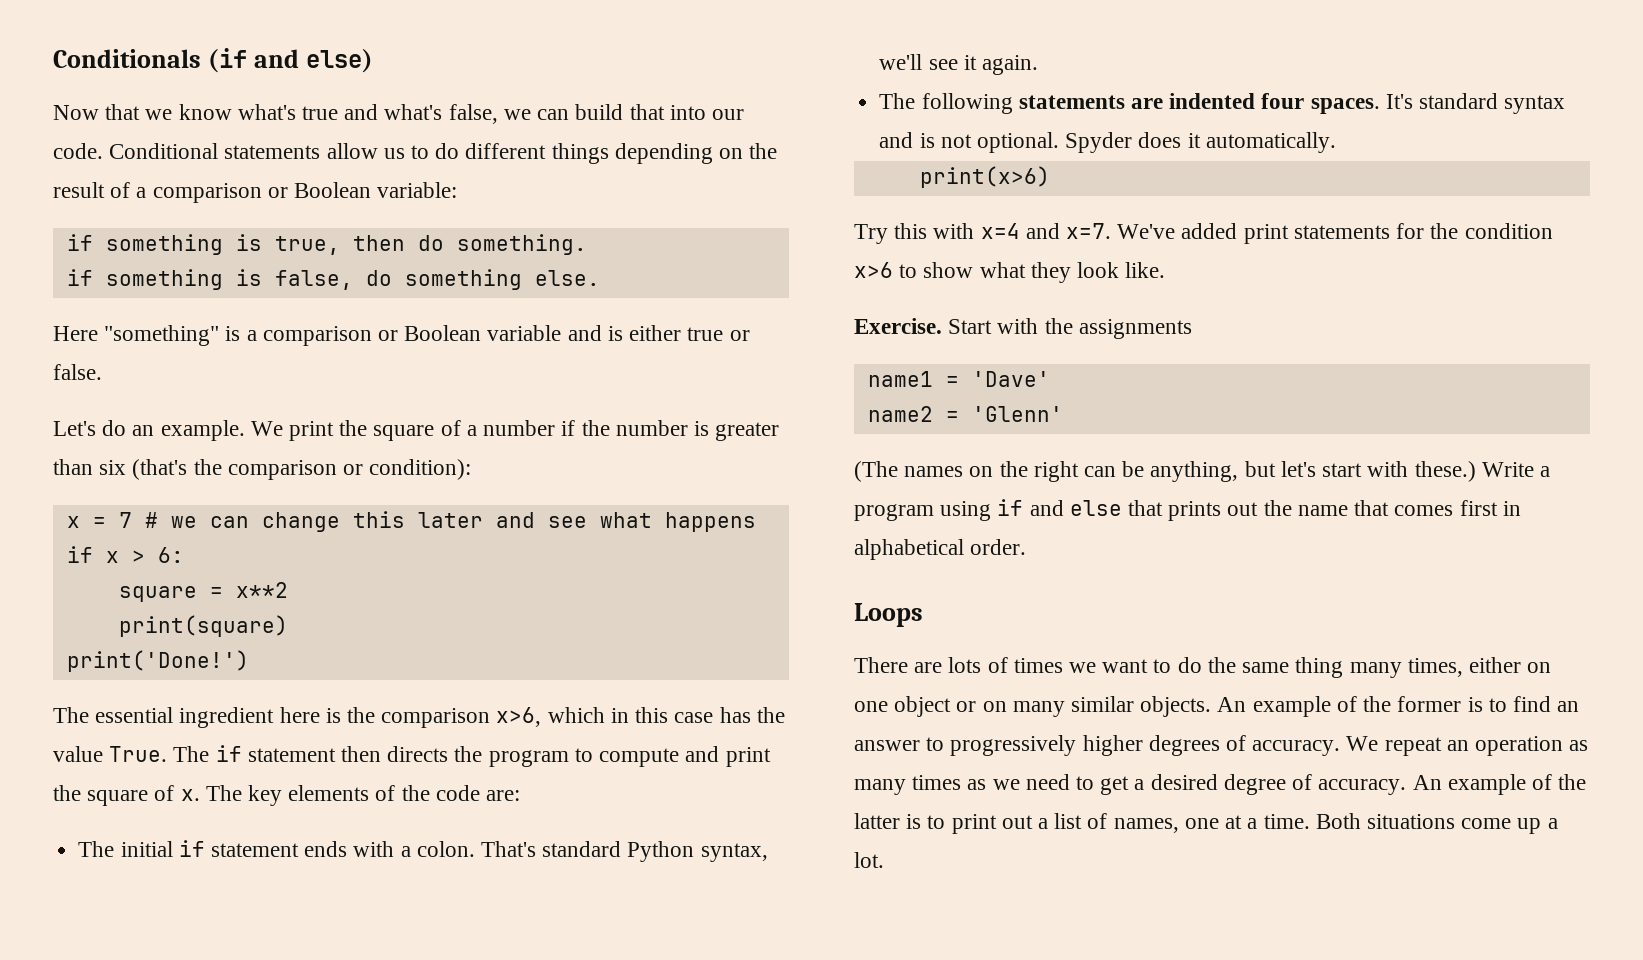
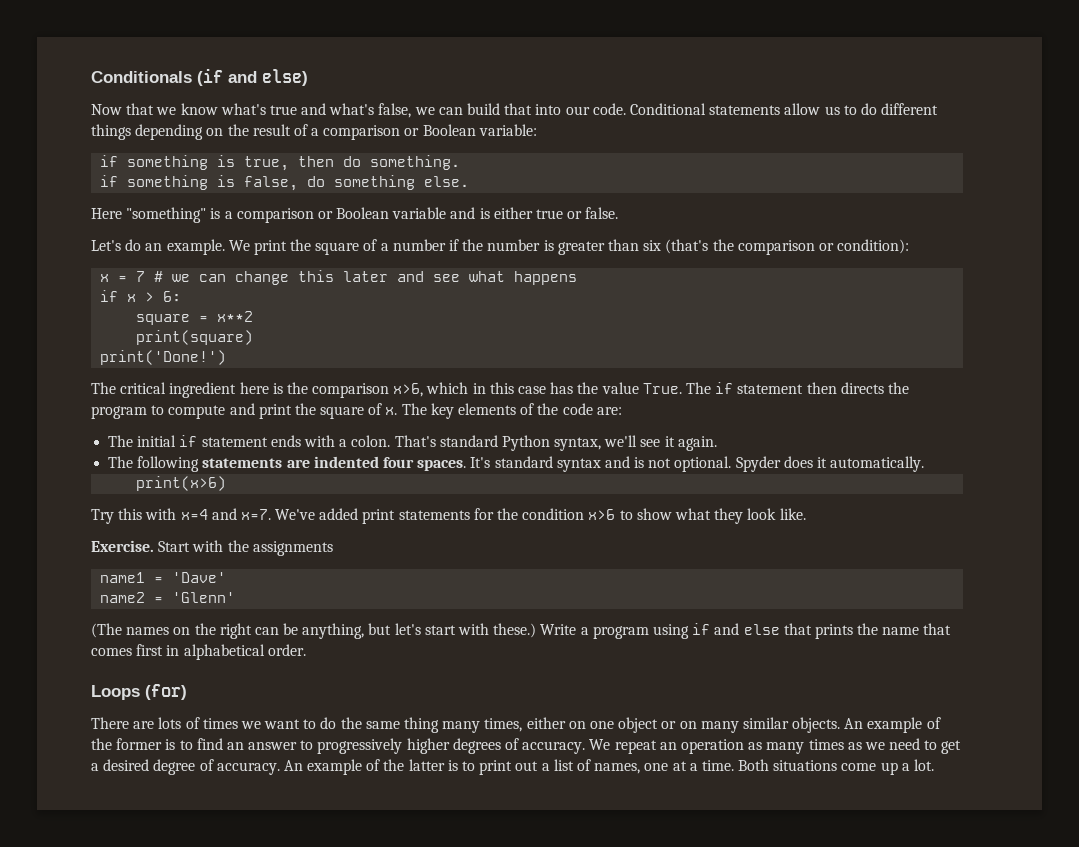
- The essential ingredient here is the comparison x>6, which in this case has the value True.
+ The critical ingredient here is the comparison x>6, which in this case has the value True.
- Write a program using if and else that prints out the name that comes first in alphabetical order.
+ Write a program using if and else that prints the name that comes first in alphabetical order.
- Loops
+ Loops (for)

